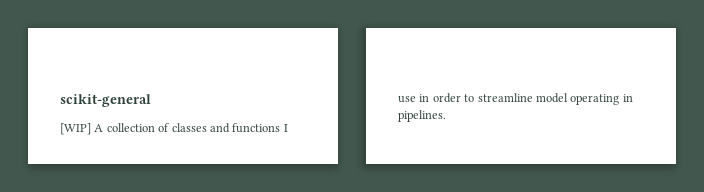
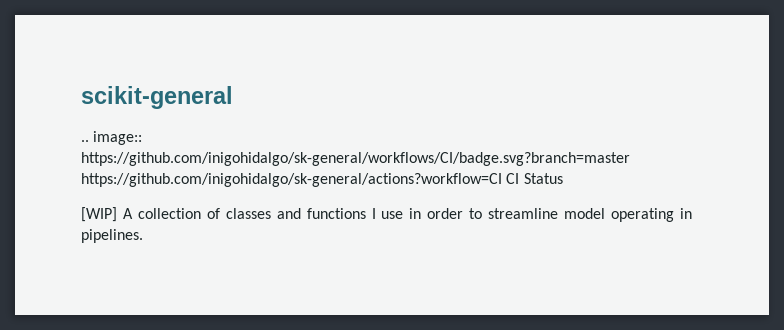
+ .. image:: https://github.com/inigohidalgo/sk-general/workflows/CI/badge.svg?branch=master https://github.com/inigohidalgo/sk-general/actions?workflow=CI CI Status

